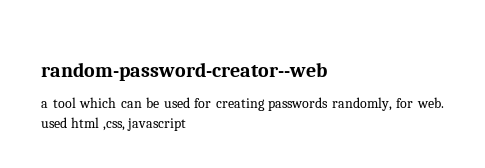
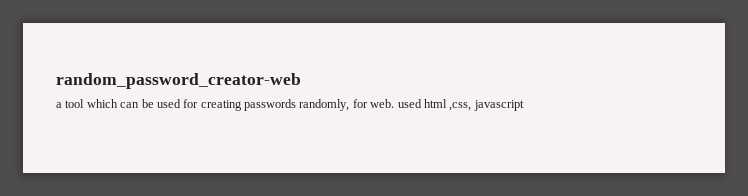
- random-password-creator--web
+ random_password_creator-web

